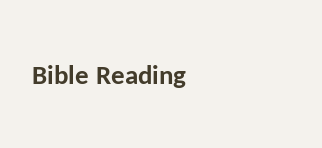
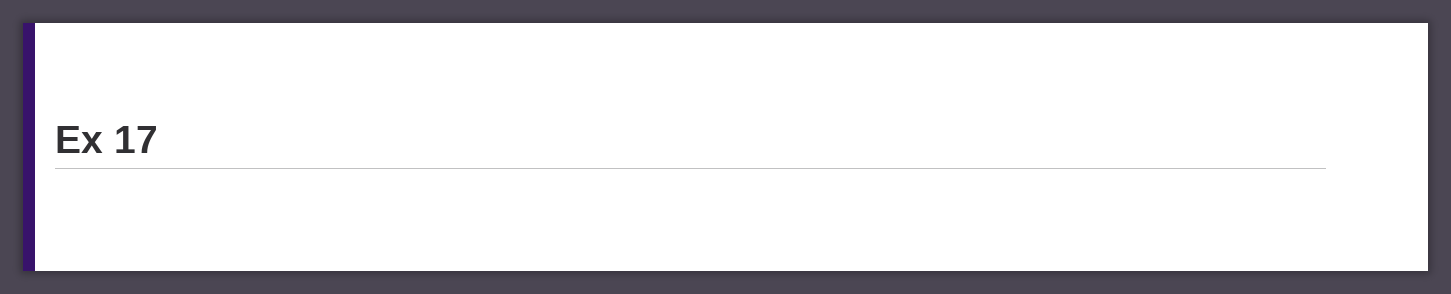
- Bible Reading
+ Ex 17

